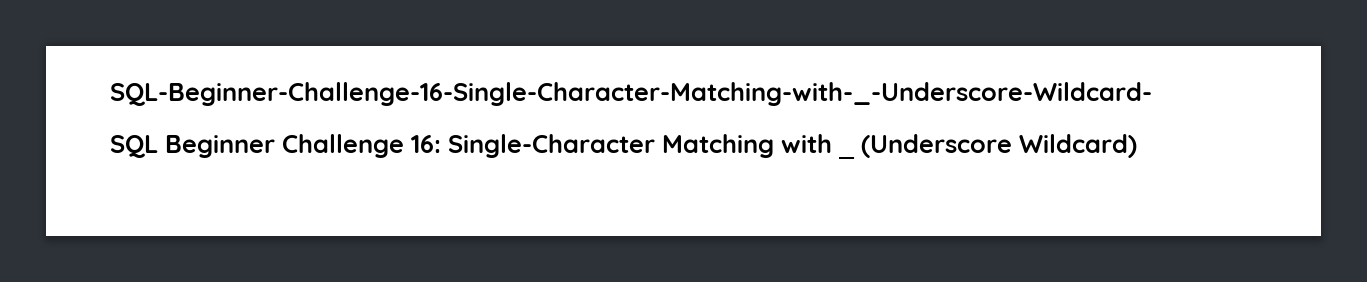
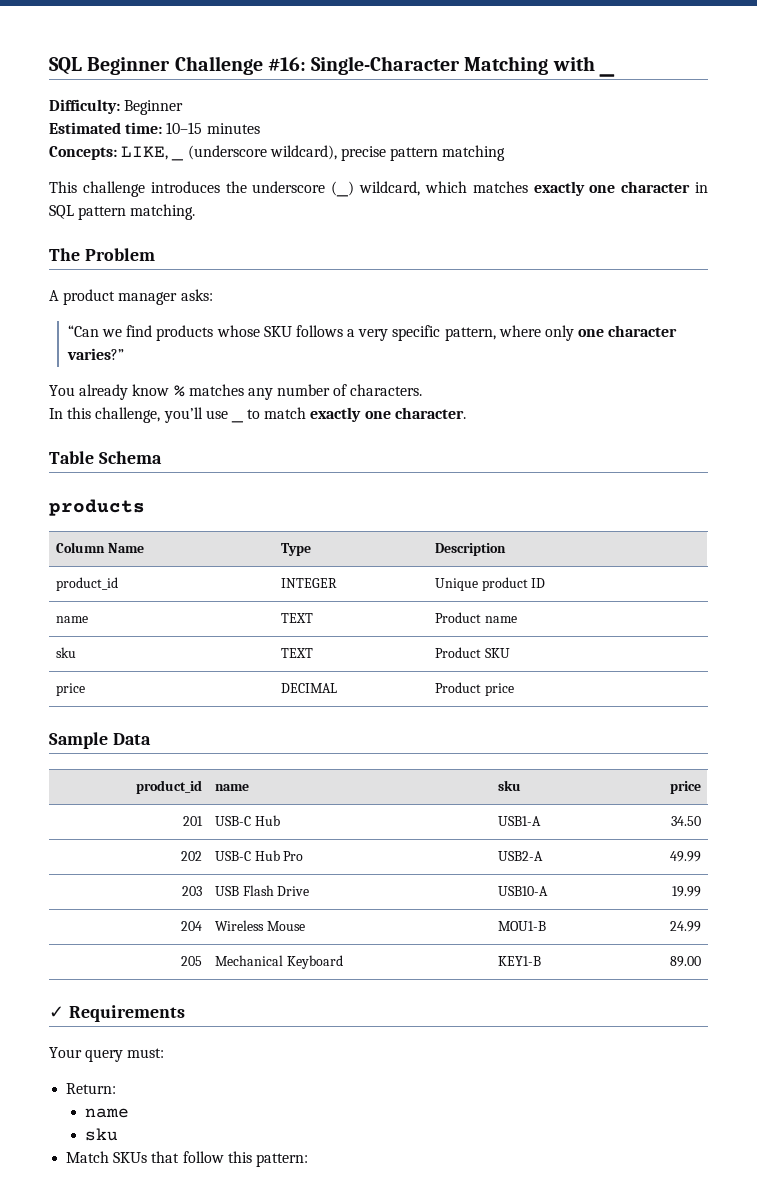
- SQL-Beginner-Challenge-16-Single-Character-Matching-with-_-Underscore-Wildcard-
- SQL Beginner Challenge 16: Single-Character Matching with _ (Underscore Wildcard)
+ SQL Beginner Challenge #16: Single-Character Matching with _
+ Difficulty: Beginner
+ Estimated time: 10–15 minutes
+ Concepts: LIKE, _ (underscore wildcard), precise pattern matching
+ This challenge introduces the underscore (_) wildcard, which matches exactly one character in SQL pattern matching.
+ The Problem
+ A product manager asks:
+ “Can we find products whose SKU follows a very specific pattern, where only one character varies?”
+ You already know % matches any number of characters.
+ In this challenge, you’ll use _ to match exactly one character.
+ Table Schema
+ products
+ Column Name | Type | Description
+ product_id | INTEGER | Unique product ID
+ name | TEXT | Product name
+ sku | TEXT | Product SKU
+ price | DECIMAL | Product price
+ Sample Data
+ product_id | name | sku | price
+ 201 | USB-C Hub | USB1-A | 34.50
+ 202 | USB-C Hub Pro | USB2-A | 49.99
+ 203 | USB Flash Drive | USB10-A | 19.99
+ 204 | Wireless Mouse | MOU1-B | 24.99
+ 205 | Mechanical Keyboard | KEY1-B | 89.00
+ ✓ Requirements
+ Your query must:
+ Return:
+ name
+ sku
+ Match SKUs that follow this pattern:

